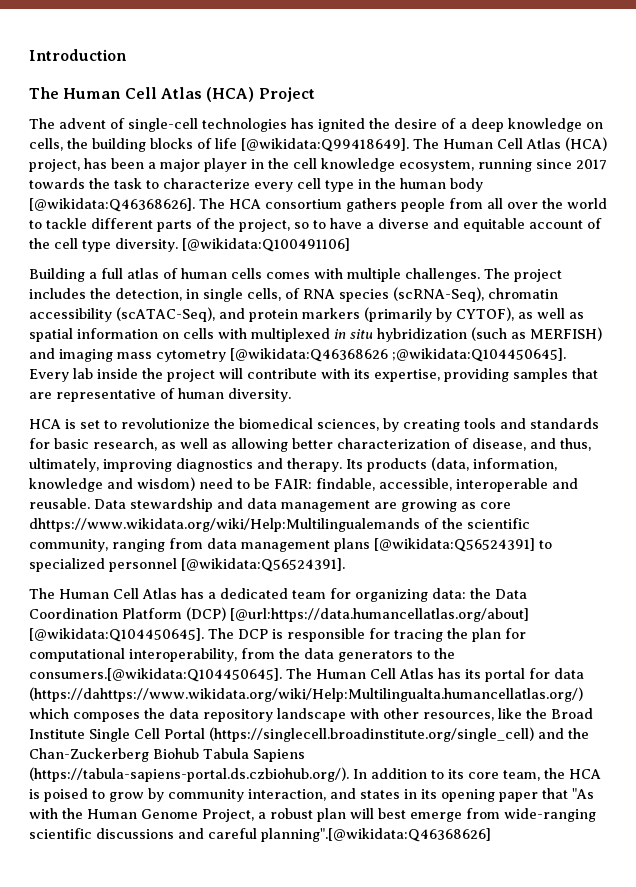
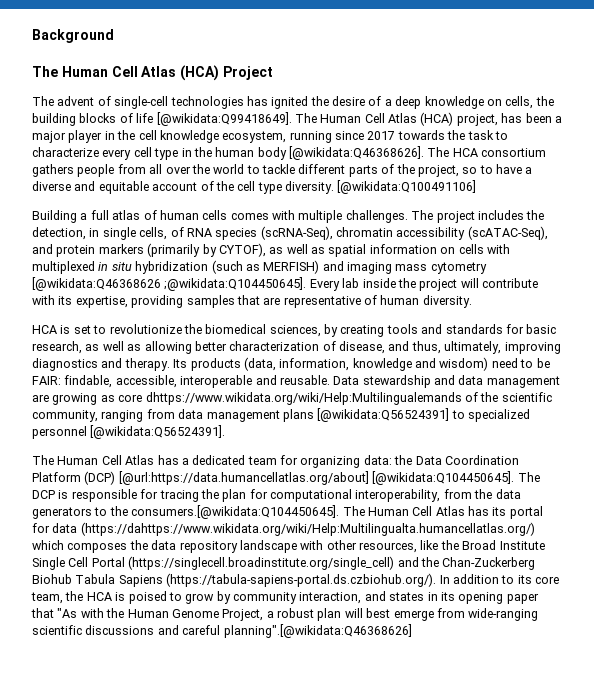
- Introduction
+ Background

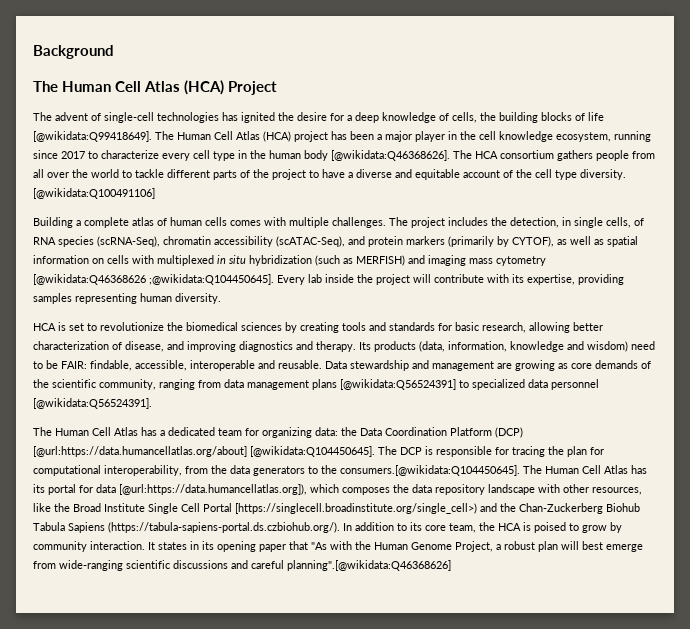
- The advent of single-cell technologies has ignited the desire of a deep knowledge on cells, the building blocks of life [@wikidata:Q99418649].
+ The advent of single-cell technologies has ignited the desire for a deep knowledge of cells, the building blocks of life [@wikidata:Q99418649].
- The Human Cell Atlas (HCA) project, has been a major player in the cell knowledge ecosystem, running since 2017 towards the task to characterize every cell type in the human body [@wikidata:Q46368626].
+ The Human Cell Atlas (HCA) project has been a major player in the cell knowledge ecosystem, running since 2017 to characterize every cell type in the human body [@wikidata:Q46368626].
- The HCA consortium gathers people from all over the world to tackle different parts of the project, so to have a diverse and equitable account of the cell type diversity.
+ The HCA consortium gathers people from all over the world to tackle different parts of the project to have a diverse and equitable account of the cell type diversity.
- Building a full atlas of human cells comes with multiple challenges.
+ Building a complete atlas of human cells comes with multiple challenges.
- Every lab inside the project will contribute with its expertise, providing samples that are representative of human diversity.
+ Every lab inside the project will contribute with its expertise, providing samples representing human diversity.
- HCA is set to revolutionize the biomedical sciences, by creating tools and standards for basic research, as well as allowing better characterization of disease, and thus, ultimately, improving diagnostics and therapy.
+ HCA is set to revolutionize the biomedical sciences by creating tools and standards for basic research, allowing better characterization of disease, and improving diagnostics and therapy.
- Data stewardship and data management are growing as core dhttps://www.wikidata.org/wiki/Help:Multilingualemands of the scientific community, ranging from data management plans [@wikidata:Q56524391] to specialized personnel [@wikidata:Q56524391].
+ Data stewardship and management are growing as core demands of the scientific community, ranging from data management plans [@wikidata:Q56524391] to specialized data personnel [@wikidata:Q56524391].
- The DCP is responsible for tracing the plan for computational interoperability, from the data generators to the consumers.[@wikidata:Q104450645]. The Human Cell Atlas has its portal for data (https://dahttps://www.wikidata.org/wiki/Help:Multilingualta.humancellatlas.org/) which composes the data repository landscape with other resources, like the Broad Institute Single Cell Portal (https://singlecell.broadinstitute.org/single_cell) and the Chan-Zuckerberg Biohub Tabula Sapiens (https://tabula-sapiens-portal.ds.czbiohub.org/). In addition to its core team, the HCA is poised to grow by community interaction, and states in its opening paper that "As with the Human Genome Project, a robust plan will best emerge from wide-ranging scientific discussions and careful planning".[@wikidata:Q46368626]
+ The DCP is responsible for tracing the plan for computational interoperability, from the data generators to the consumers.[@wikidata:Q104450645]. The Human Cell Atlas has its portal for data [@url:https://data.humancellatlas.org]), which composes the data repository landscape with other resources, like the Broad Institute Single Cell Portal [https://singlecell.broadinstitute.org/single_cell>) and the Chan-Zuckerberg Biohub Tabula Sapiens (https://tabula-sapiens-portal.ds.czbiohub.org/). In addition to its core team, the HCA is poised to grow by community interaction. It states in its opening paper that "As with the Human Genome Project, a robust plan will best emerge from wide-ranging scientific discussions and careful planning".[@wikidata:Q46368626]

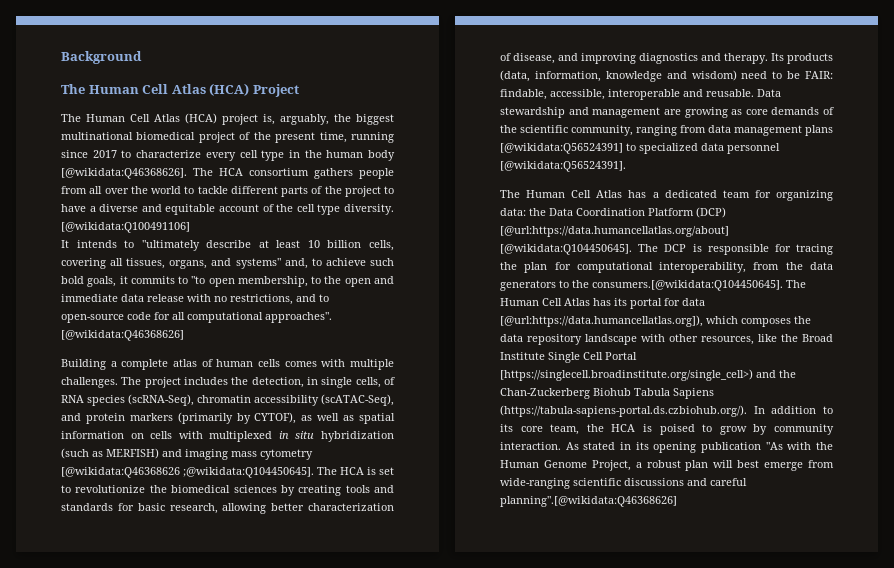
- The advent of single-cell technologies has ignited the desire for a deep knowledge of cells, the building blocks of life [@wikidata:Q99418649]. The Human Cell Atlas (HCA) project has been a major player in the cell knowledge ecosystem, running since 2017 to characterize every cell type in the human body [@wikidata:Q46368626].
+ The Human Cell Atlas (HCA) project is, arguably, the biggest multinational biomedical project of the present time, running since 2017 to characterize every cell type in the human body [@wikidata:Q46368626].
+ It intends to "ultimately describe at least 10 billion cells, covering all tissues, organs, and systems" and, to achieve such bold goals, it commits to "to open membership, to the open and immediate data release with no restrictions, and to open-source code for all computational approaches". [@wikidata:Q46368626]
- Every lab inside the project will contribute with its expertise, providing samples representing human diversity.
- HCA is set to revolutionize the biomedical sciences by creating tools and standards for basic research, allowing better characterization of disease, and improving diagnostics and therapy.
+ The HCA is set to revolutionize the biomedical sciences by creating tools and standards for basic research, allowing better characterization of disease, and improving diagnostics and therapy.
- It states in its opening paper that "As with the Human Genome Project, a robust plan will best emerge from wide-ranging scientific discussions and careful planning".[@wikidata:Q46368626]
+ As stated in its opening publication "As with the Human Genome Project, a robust plan will best emerge from wide-ranging scientific discussions and careful planning".[@wikidata:Q46368626]

